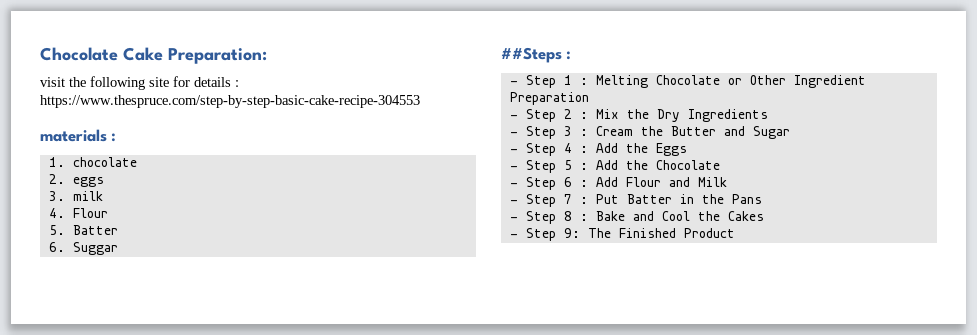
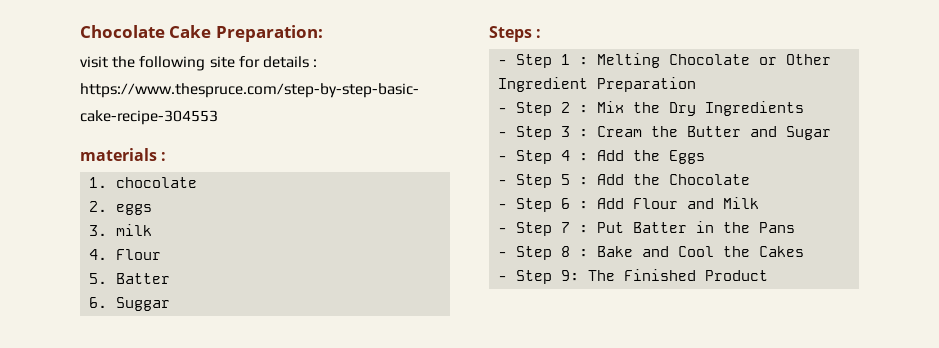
- ##Steps :
+ Steps :

